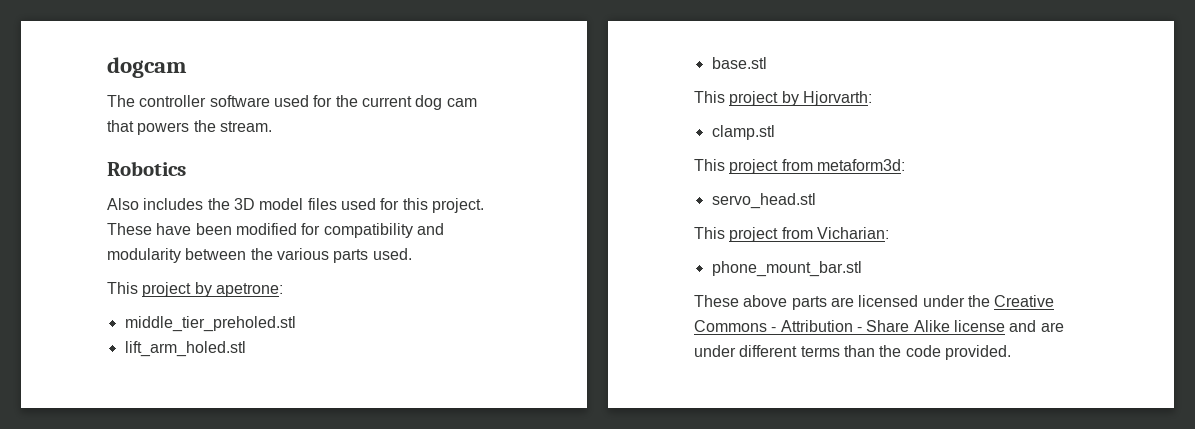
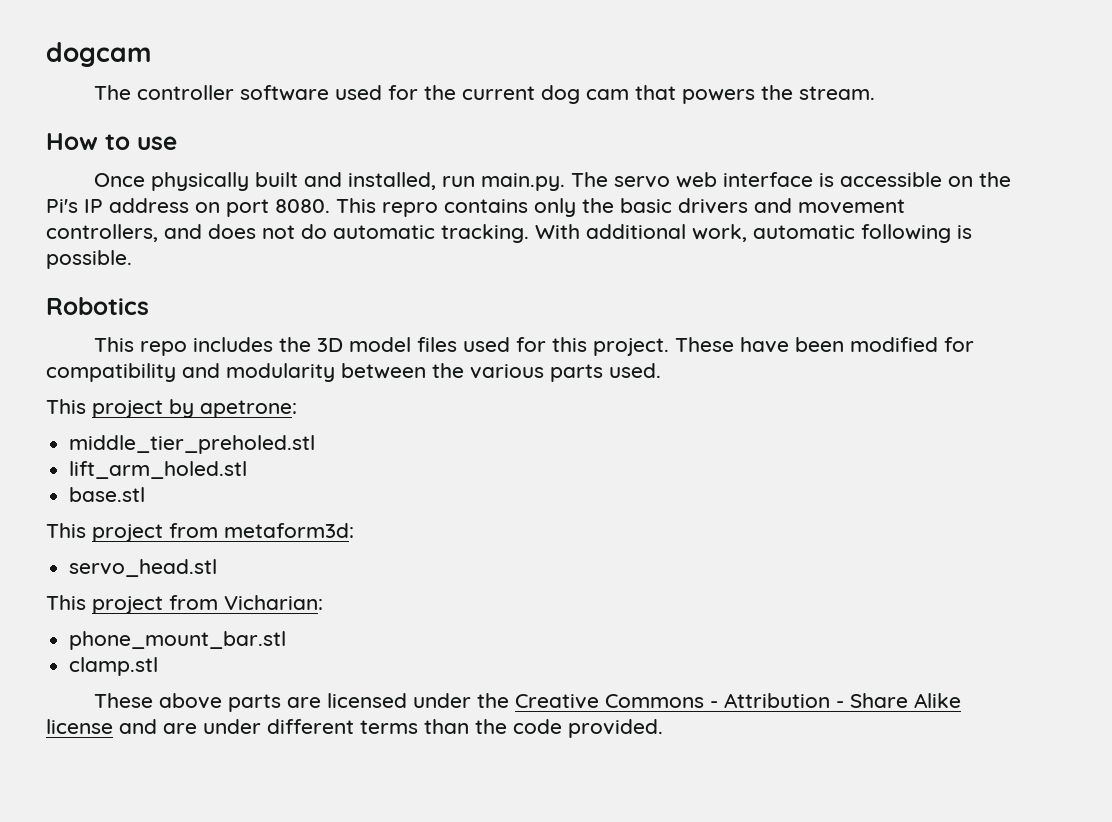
+ How to use
+ Once physically built and installed, run main.py. The servo web interface is accessible on the Pi's IP address on port 8080. This repro contains only the basic drivers and movement controllers, and does not do automatic tracking. With additional work, automatic following is possible.
- Also includes the 3D model files used for this project.
+ This repo includes the 3D model files used for this project.
- This project by Hjorvarth:
- clamp.stl
+ clamp.stl

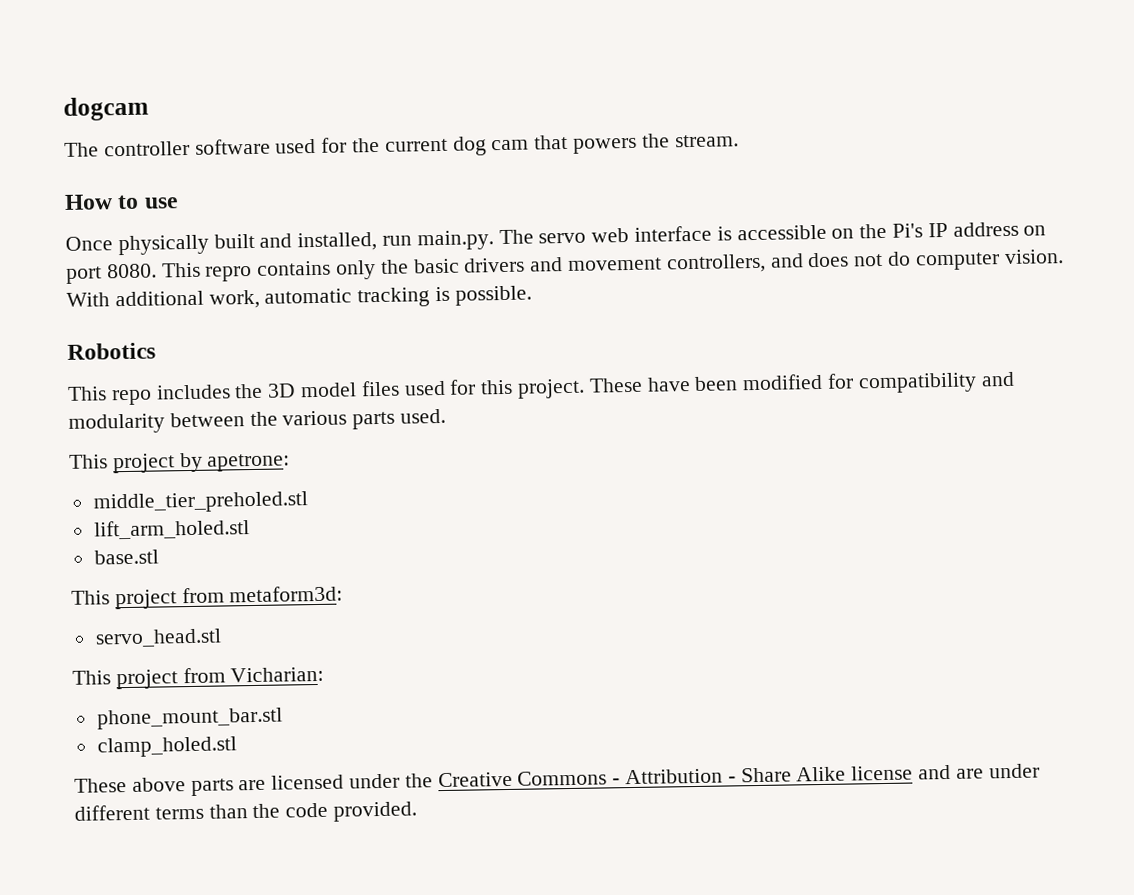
- This repro contains only the basic drivers and movement controllers, and does not do automatic tracking.
+ This repro contains only the basic drivers and movement controllers, and does not do computer vision.
- With additional work, automatic following is possible.
+ With additional work, automatic tracking is possible.
- clamp.stl
+ clamp_holed.stl

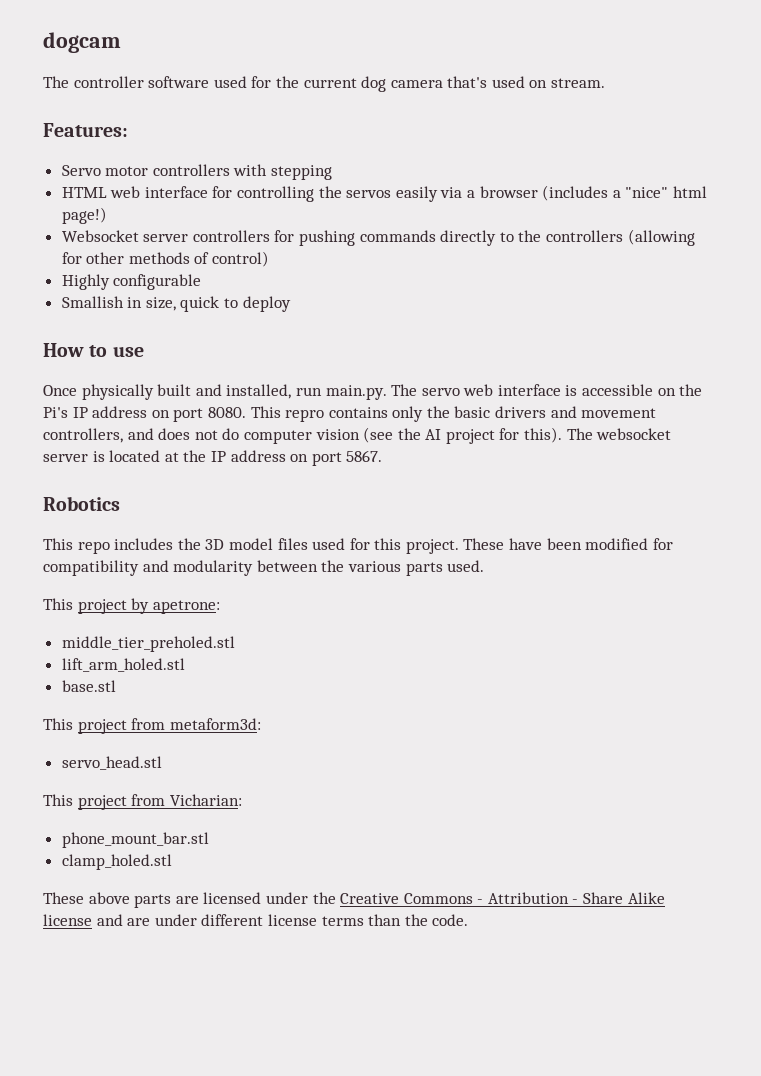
- The controller software used for the current dog cam that powers the stream.
+ The controller software used for the current dog camera that's used on stream.
+ Features:
+ Servo motor controllers with stepping
+ HTML web interface for controlling the servos easily via a browser (includes a "nice" html page!)
+ Websocket server controllers for pushing commands directly to the controllers (allowing for other methods of control)
+ Highly configurable
+ Smallish in size, quick to deploy
- This repro contains only the basic drivers and movement controllers, and does not do computer vision. With additional work, automatic tracking is possible.
+ This repro contains only the basic drivers and movement controllers, and does not do computer vision (see the AI project for this). The websocket server is located at the IP address on port 5867.
- These above parts are licensed under the Creative Commons - Attribution - Share Alike license and are under different terms than the code provided.
+ These above parts are licensed under the Creative Commons - Attribution - Share Alike license and are under different license terms than the code.

